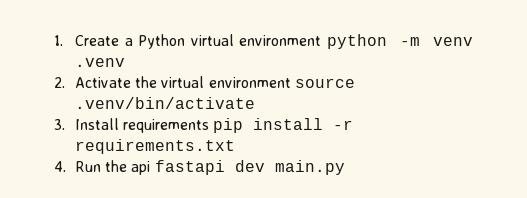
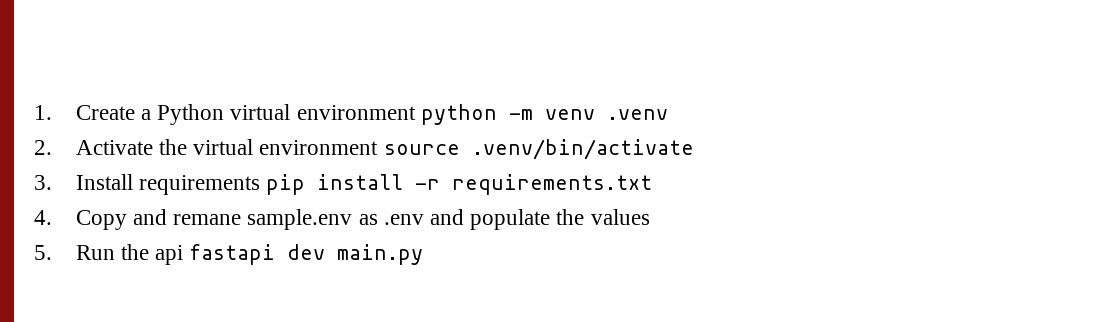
- 4. Run the api fastapi dev main.py
+ 4. Copy and remane sample.env as .env and populate the values
+ 5. Run the api fastapi dev main.py

